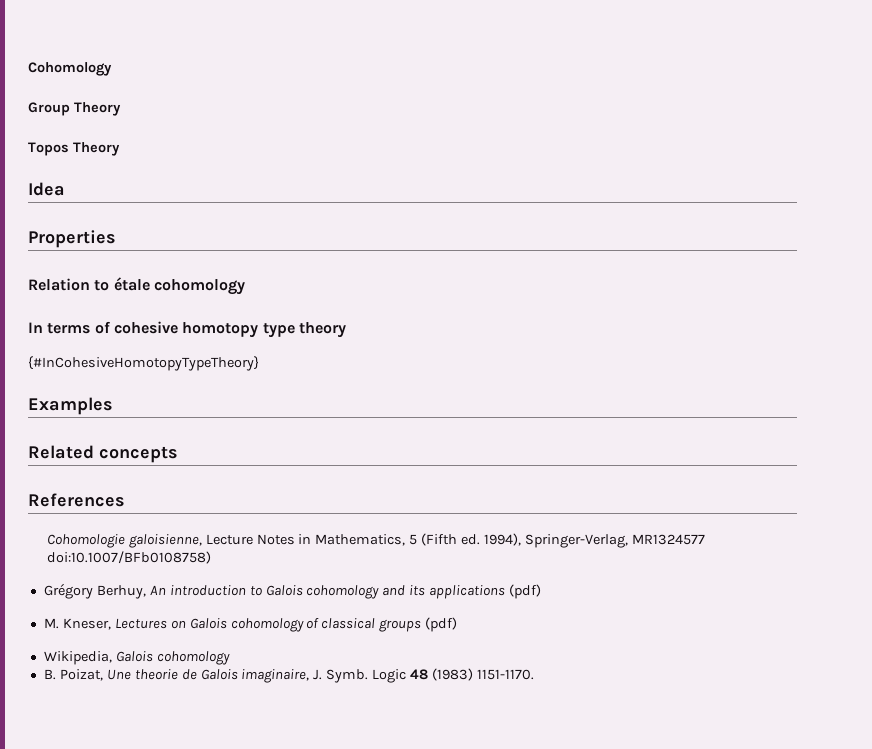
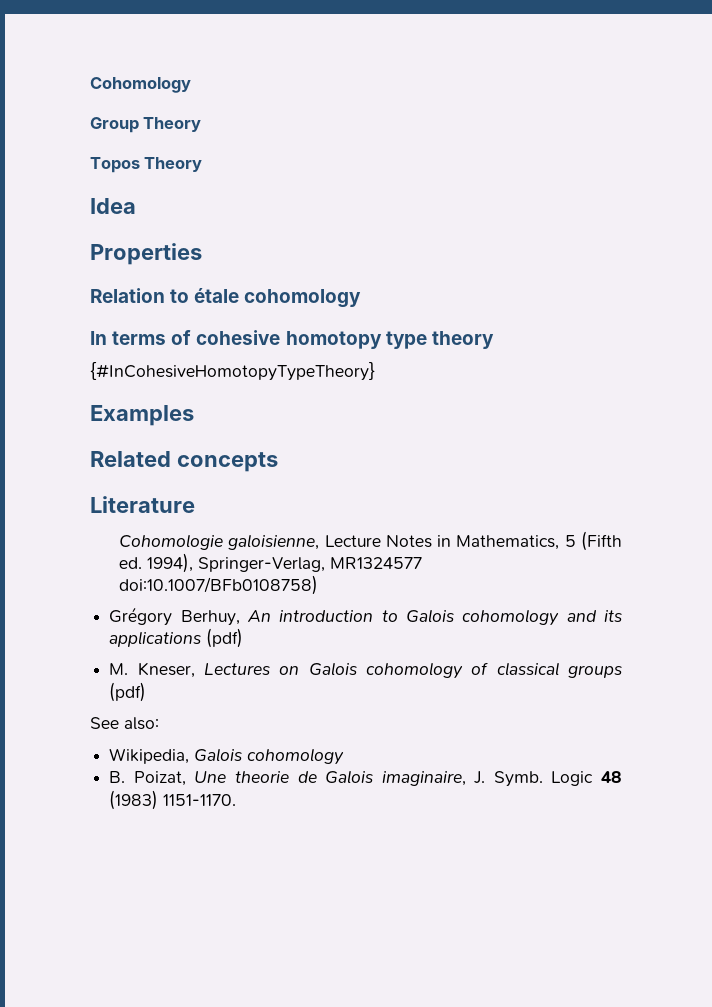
- References
+ Literature
+ See also:

